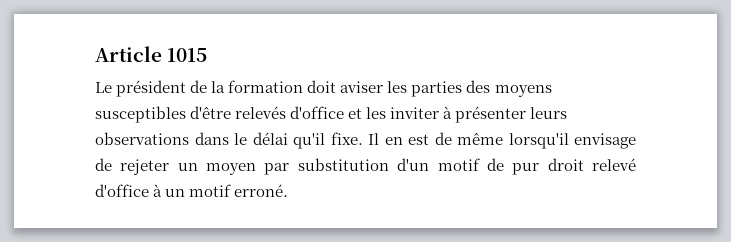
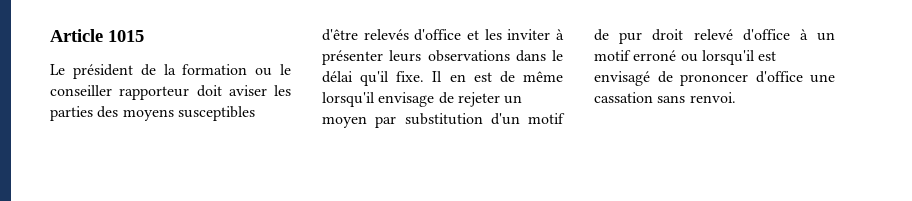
- Le président de la formation doit aviser les parties des moyens susceptibles d'être relevés d'office et les inviter à présenter leurs observations dans le délai qu'il fixe.
+ Le président de la formation ou le conseiller rapporteur doit aviser les parties des moyens susceptibles d'être relevés d'office et les inviter à présenter leurs observations dans le délai qu'il fixe.
- Il en est de même lorsqu'il envisage de rejeter un moyen par substitution d'un motif de pur droit relevé d'office à un motif erroné.
+ Il en est de même lorsqu'il envisage de rejeter un moyen par substitution d'un motif de pur droit relevé d'office à un motif erroné ou lorsqu'il est envisagé de prononcer d'office une cassation sans renvoi.

